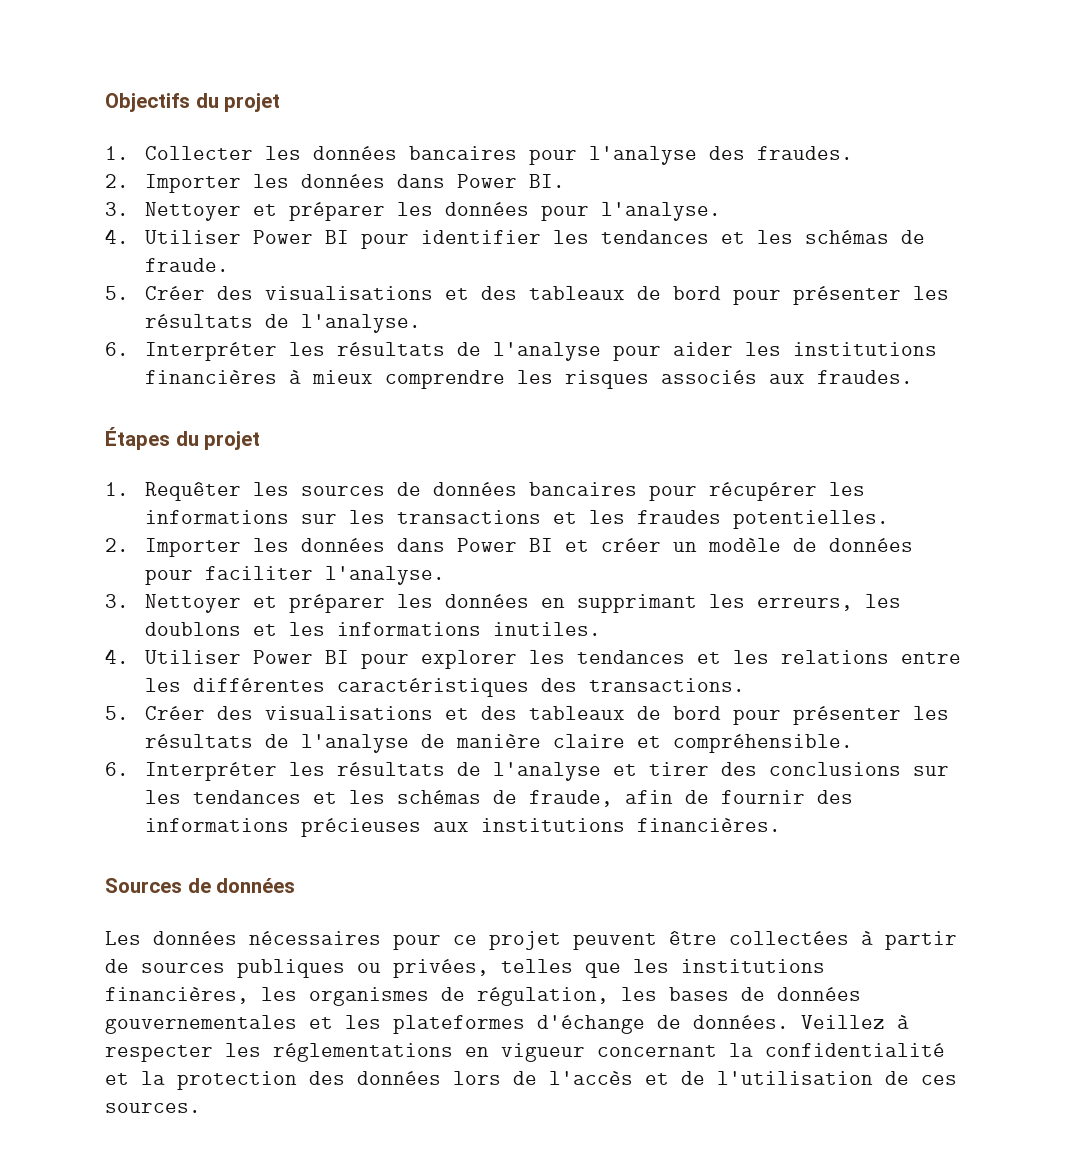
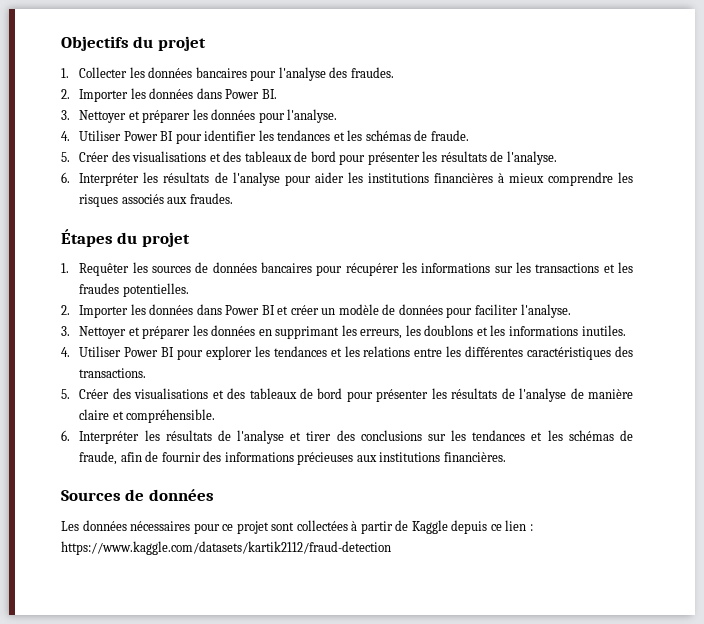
- Les données nécessaires pour ce projet peuvent être collectées à partir de sources publiques ou privées, telles que les institutions financières, les organismes de régulation, les bases de données gouvernementales et les plateformes d'échange de données. Veillez à respecter les réglementations en vigueur concernant la confidentialité et la protection des données lors de l'accès et de l'utilisation de ces sources.
+ Les données nécessaires pour ce projet sont collectées à partir de Kaggle depuis ce lien : https://www.kaggle.com/datasets/kartik2112/fraud-detection

